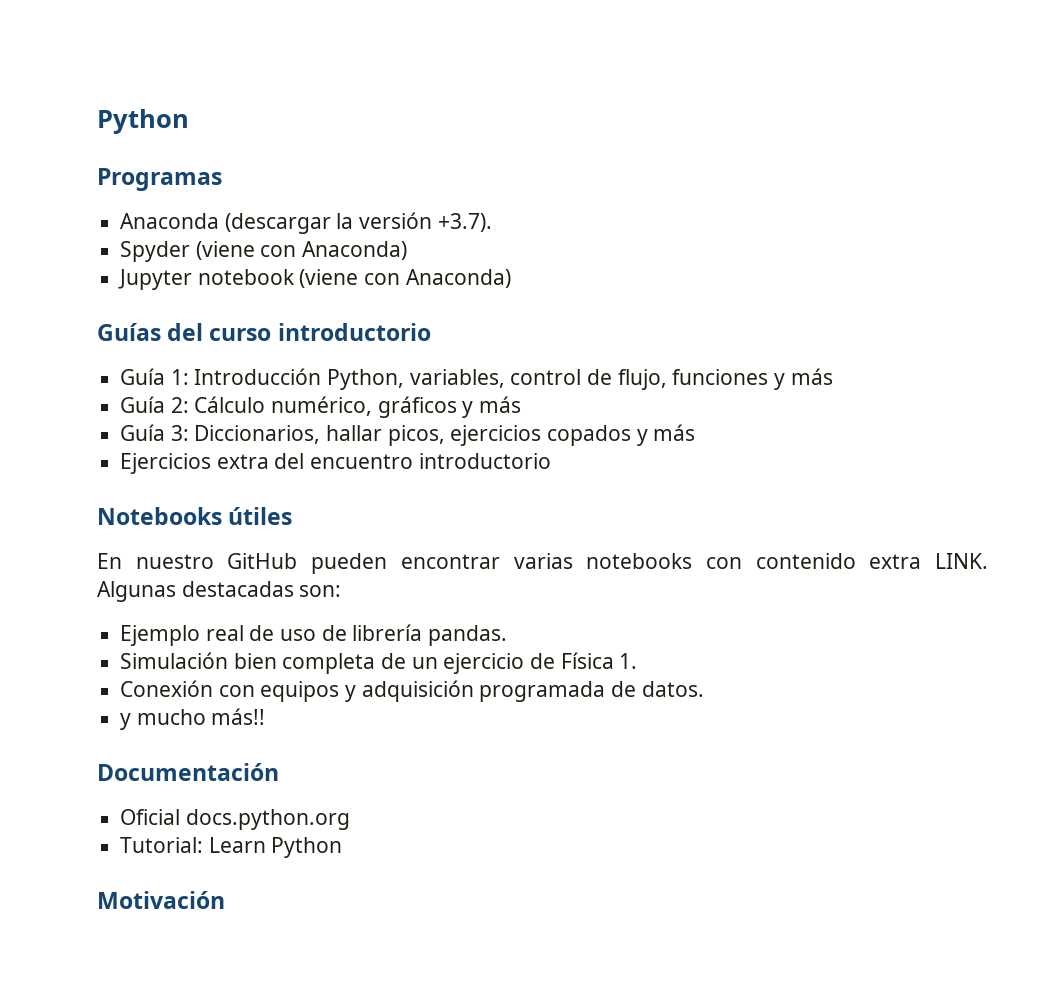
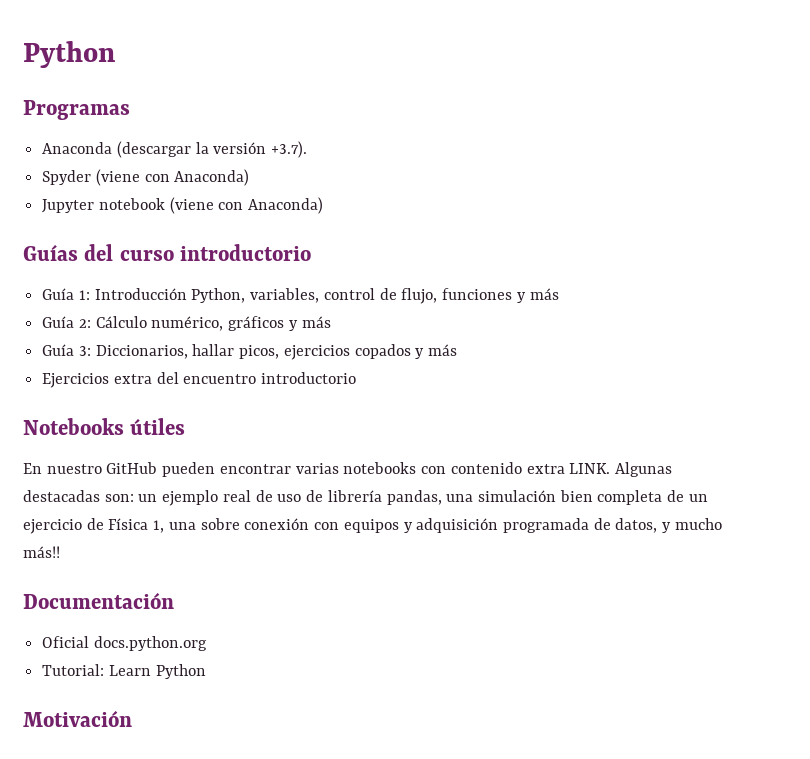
- Algunas destacadas son:
- Ejemplo real de uso de librería pandas.
- Simulación bien completa de un ejercicio de Física 1.
- Conexión con equipos y adquisición programada de datos.
- y mucho más!!
+ Algunas destacadas son: un ejemplo real de uso de librería pandas, una simulación bien completa de un ejercicio de Física 1, una sobre conexión con equipos y adquisición programada de datos, y mucho más!!

